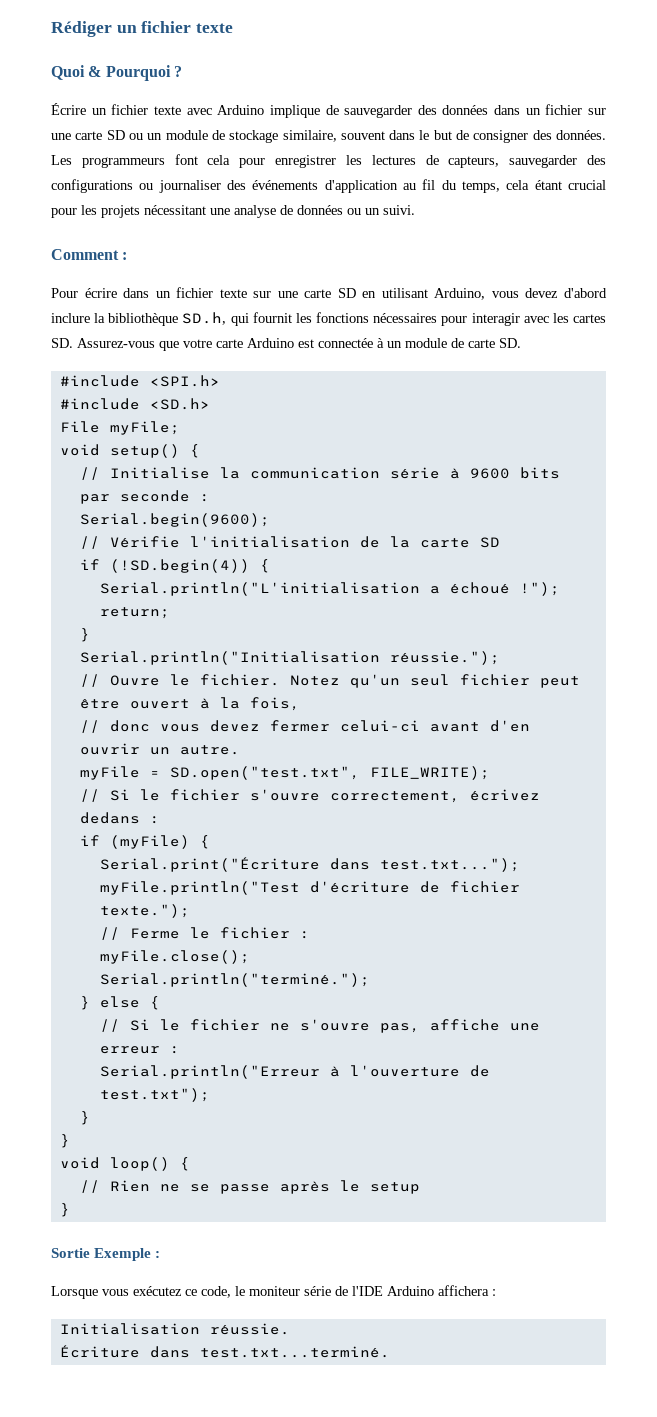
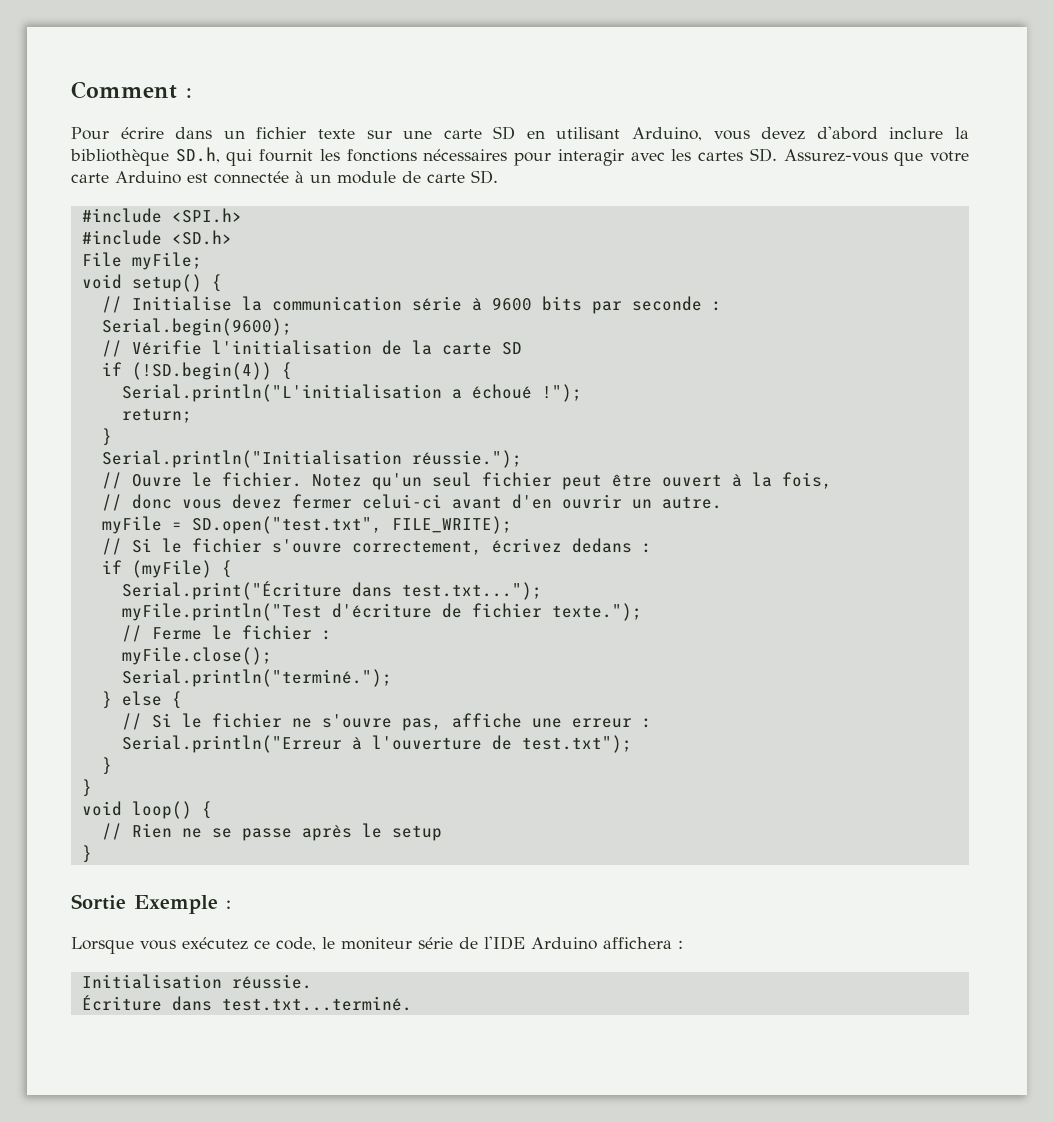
- Rédiger un fichier texte
- Quoi & Pourquoi ?
- Écrire un fichier texte avec Arduino implique de sauvegarder des données dans un fichier sur une carte SD ou un module de stockage similaire, souvent dans le but de consigner des données. Les programmeurs font cela pour enregistrer les lectures de capteurs, sauvegarder des configurations ou journaliser des événements d'application au fil du temps, cela étant crucial pour les projets nécessitant une analyse de données ou un suivi.

